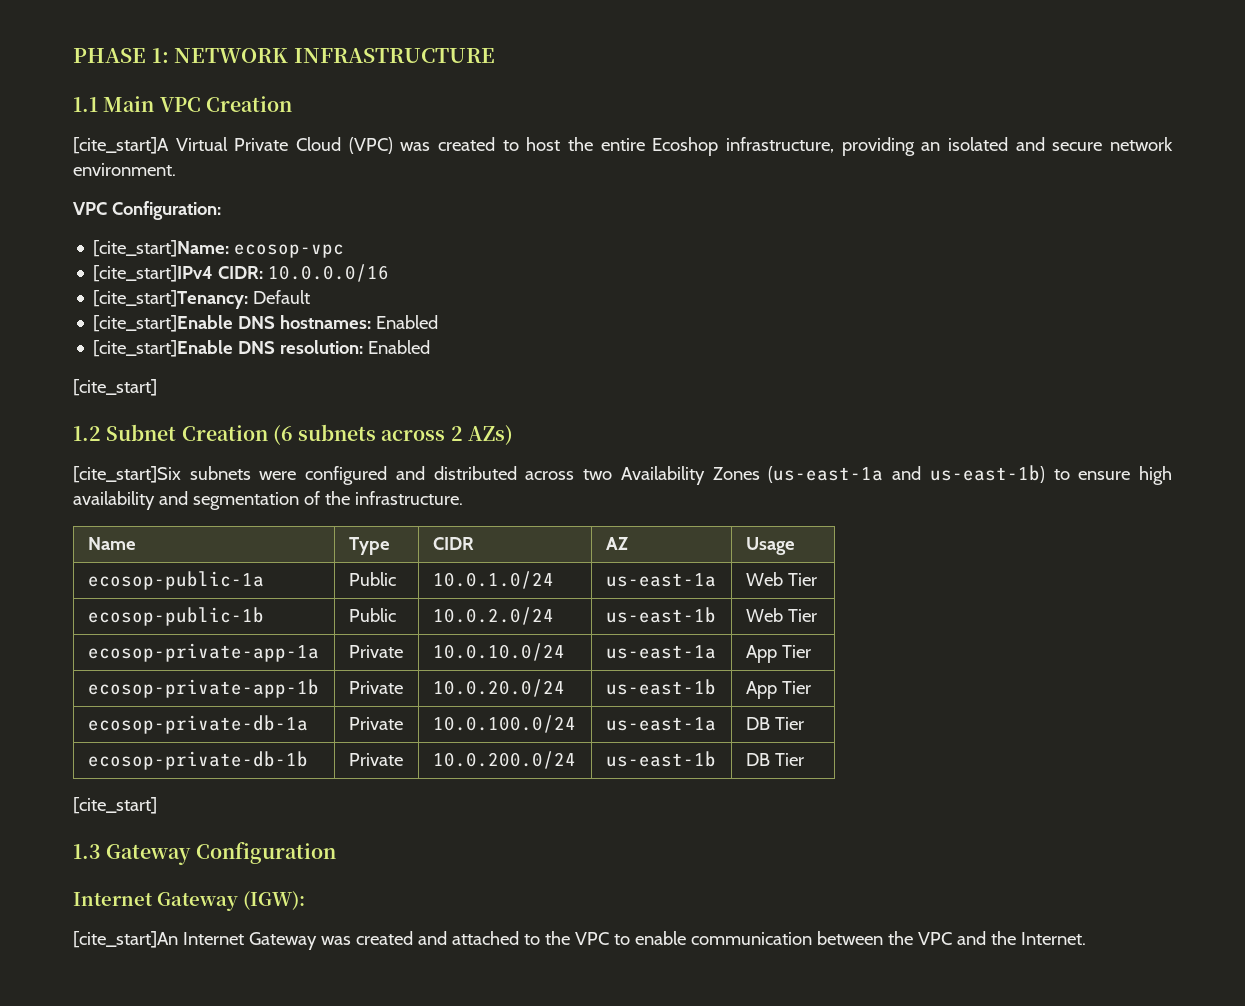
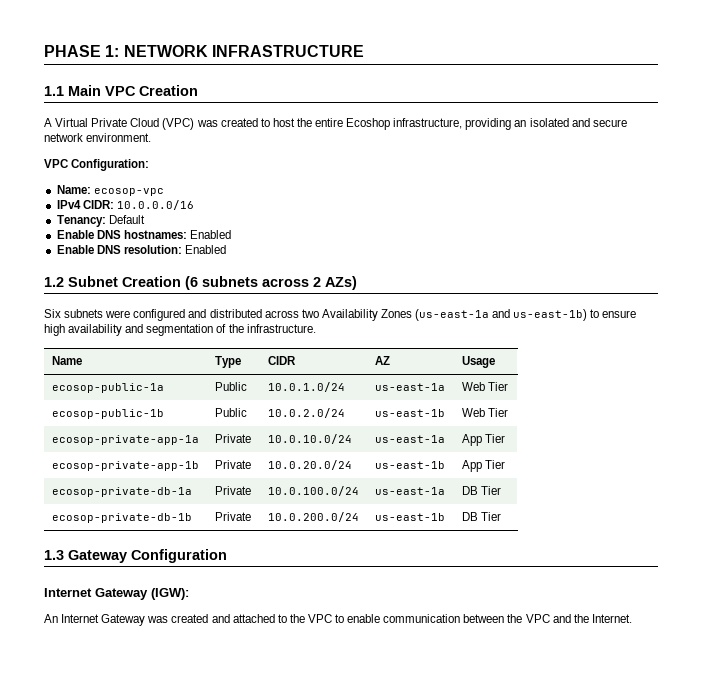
- [cite_start]A Virtual Private Cloud (VPC) was created to host the entire Ecoshop infrastructure, providing an isolated and secure network environment.
+ A Virtual Private Cloud (VPC) was created to host the entire Ecoshop infrastructure, providing an isolated and secure network environment.
- [cite_start]Name: ecosop-vpc
+ Name: ecosop-vpc
- [cite_start]IPv4 CIDR: 10.0.0.0/16
+ IPv4 CIDR: 10.0.0.0/16
- [cite_start]Tenancy: Default
+ Tenancy: Default
- [cite_start]Enable DNS hostnames: Enabled
+ Enable DNS hostnames: Enabled
- [cite_start]Enable DNS resolution: Enabled
- [cite_start]
+ Enable DNS resolution: Enabled
- [cite_start]Six subnets were configured and distributed across two Availability Zones (us-east-1a and us-east-1b) to ensure high availability and segmentation of the infrastructure.
+ Six subnets were configured and distributed across two Availability Zones (us-east-1a and us-east-1b) to ensure high availability and segmentation of the infrastructure.
  ecosop-private-db-1b | Private | 10.0.200.0/24 | us-east-1b | DB Tier
- [cite_start]
- [cite_start]An Internet Gateway was created and attached to the VPC to enable communication between the VPC and the Internet.
+ An Internet Gateway was created and attached to the VPC to enable communication between the VPC and the Internet.

